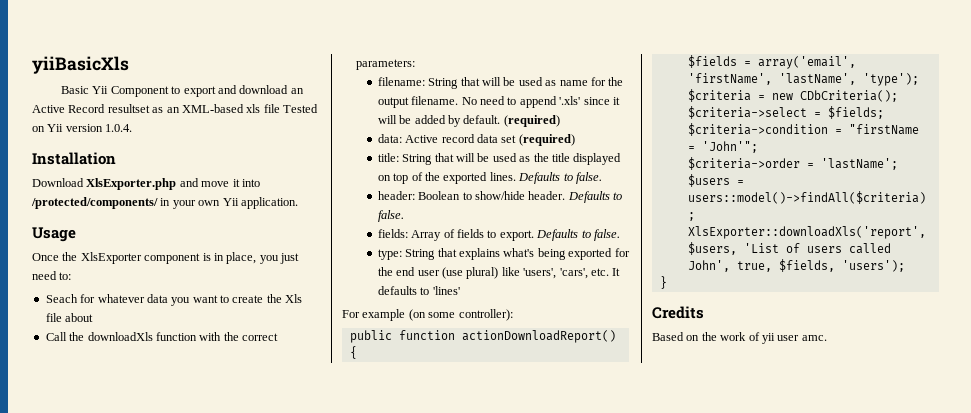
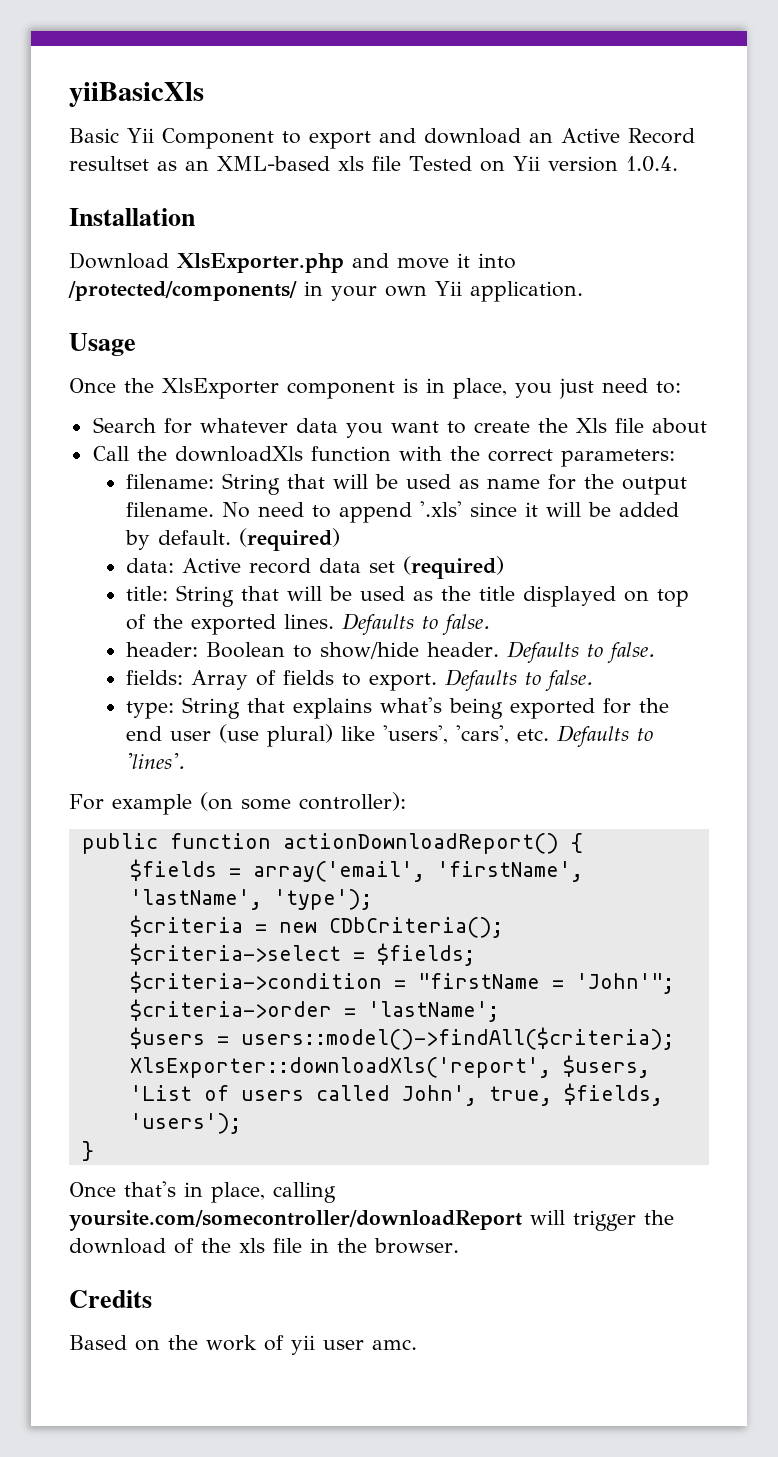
- Seach for whatever data you want to create the Xls file about
+ Search for whatever data you want to create the Xls file about
- type: String that explains what's being exported for the end user (use plural) like 'users', 'cars', etc. It defaults to 'lines'
+ type: String that explains what's being exported for the end user (use plural) like 'users', 'cars', etc. Defaults to 'lines'.
+ Once that's in place, calling yoursite.com/somecontroller/downloadReport will trigger the download of the xls file in the browser.

